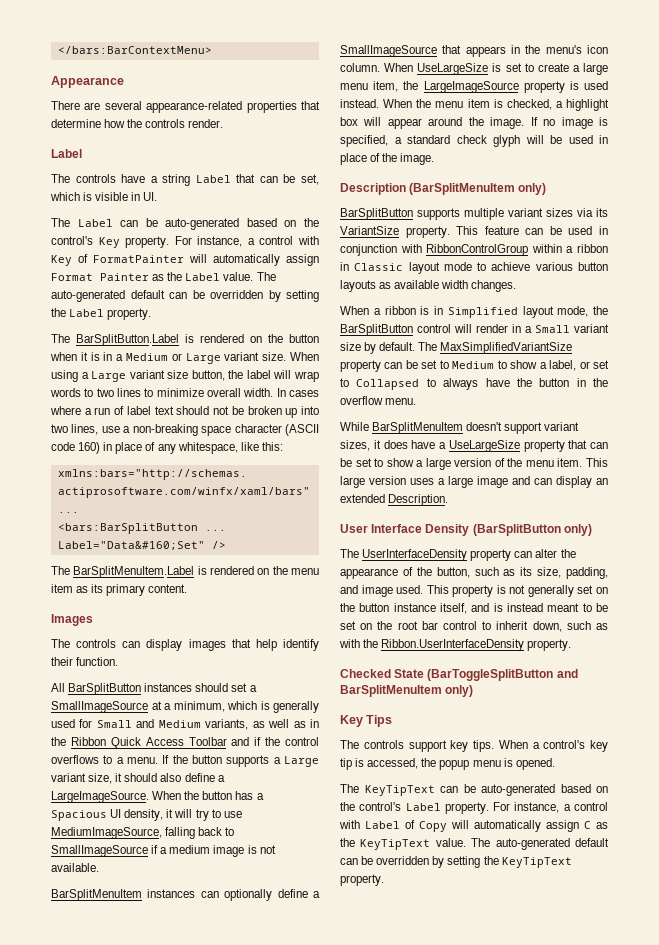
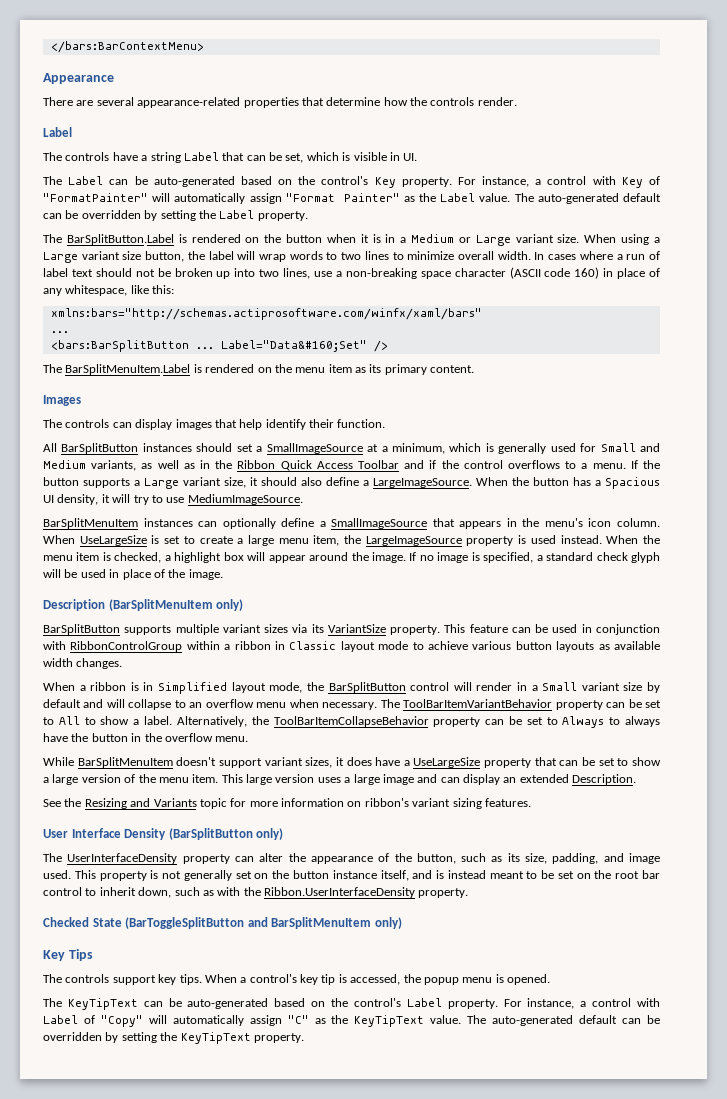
- For instance, a control with Key of FormatPainter will automatically assign Format Painter as the Label value.
+ For instance, a control with Key of "FormatPainter" will automatically assign "Format Painter" as the Label value.
- When the button has a Spacious UI density, it will try to use MediumImageSource, falling back to SmallImageSource if a medium image is not available.
+ When the button has a Spacious UI density, it will try to use MediumImageSource.
- When a ribbon is in Simplified layout mode, the BarSplitButton control will render in a Small variant size by default. The MaxSimplifiedVariantSize property can be set to Medium to show a label, or set to Collapsed to always have the button in the overflow menu.
+ When a ribbon is in Simplified layout mode, the BarSplitButton control will render in a Small variant size by default and will collapse to an overflow menu when necessary. The ToolBarItemVariantBehavior property can be set to All to show a label. Alternatively, the ToolBarItemCollapseBehavior property can be set to Always to always have the button in the overflow menu.
+ See the Resizing and Variants topic for more information on ribbon's variant sizing features.
- For instance, a control with Label of Copy will automatically assign C as the KeyTipText value.
+ For instance, a control with Label of "Copy" will automatically assign "C" as the KeyTipText value.

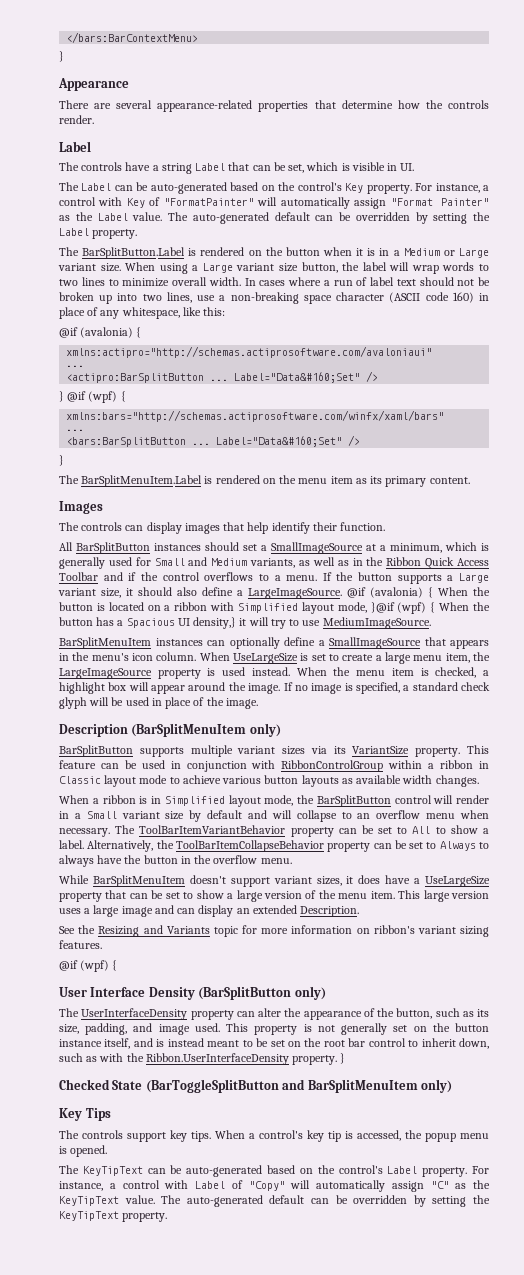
  </bars:BarContextMenu>
+ }
  In cases where a run of label text should not be broken up into two lines, use a non-breaking space character (ASCII code 160) in place of any whitespace, like this:
+ @if (avalonia) {
+ xmlns:actipro="http://schemas.actiprosoftware.com/avaloniaui"
+ ...
+ <actipro:BarSplitButton ... Label="Data&#160;Set" />
+ } @if (wpf) {
  <bars:BarSplitButton ... Label="Data&#160;Set" />
+ }
- When the button has a Spacious UI density, it will try to use MediumImageSource.
+ @if (avalonia) { When the button is located on a ribbon with Simplified layout mode, }@if (wpf) { When the button has a Spacious UI density,} it will try to use MediumImageSource.
  See the Resizing and Variants topic for more information on ribbon's variant sizing features.
+ @if (wpf) {
- This property is not generally set on the button instance itself, and is instead meant to be set on the root bar control to inherit down, such as with the Ribbon.UserInterfaceDensity property.
+ This property is not generally set on the button instance itself, and is instead meant to be set on the root bar control to inherit down, such as with the Ribbon.UserInterfaceDensity property. }

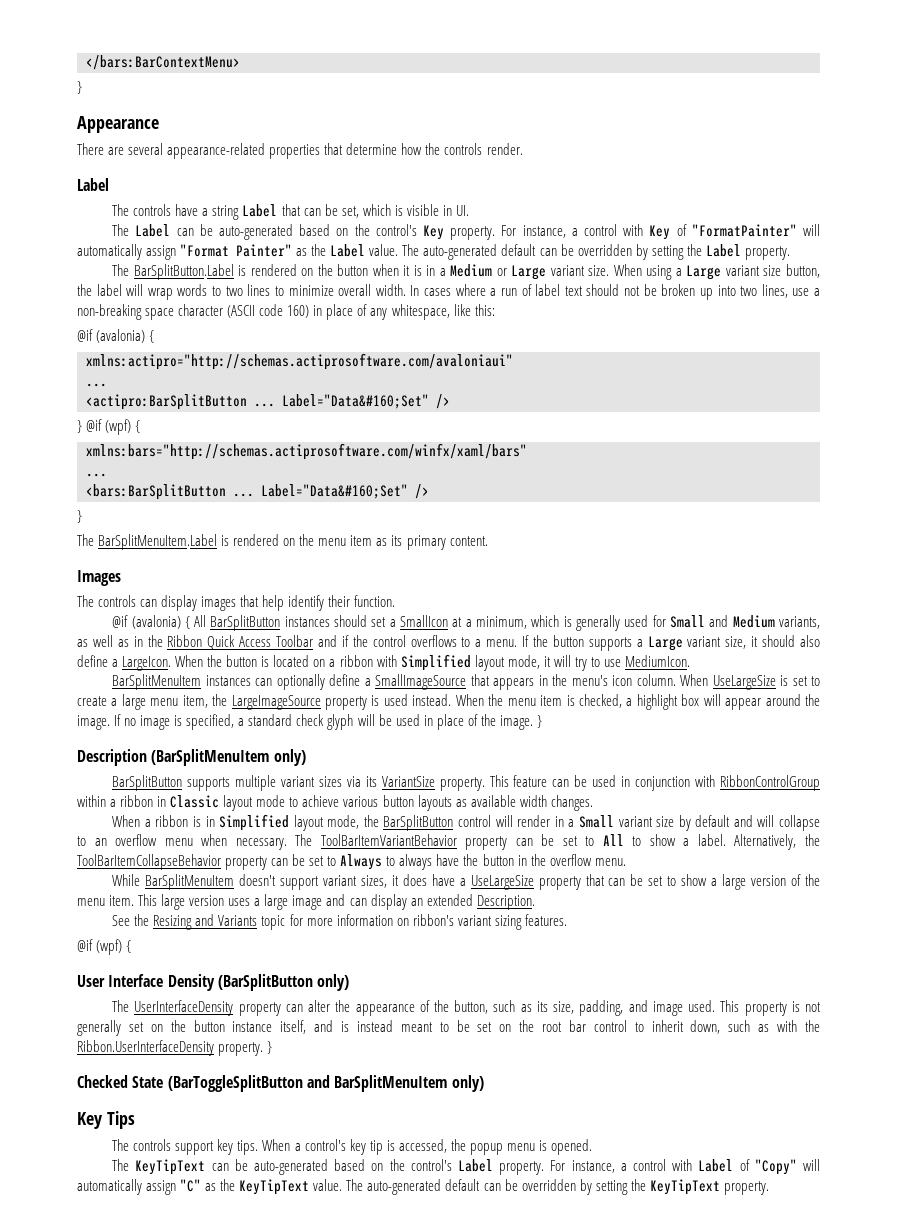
- All BarSplitButton instances should set a SmallImageSource at a minimum, which is generally used for Small and Medium variants, as well as in the Ribbon Quick Access Toolbar and if the control overflows to a menu.
+ @if (avalonia) { All BarSplitButton instances should set a SmallIcon at a minimum, which is generally used for Small and Medium variants, as well as in the Ribbon Quick Access Toolbar and if the control overflows to a menu.
- If the button supports a Large variant size, it should also define a LargeImageSource. @if (avalonia) { When the button is located on a ribbon with Simplified layout mode, }@if (wpf) { When the button has a Spacious UI density,} it will try to use MediumImageSource.
+ If the button supports a Large variant size, it should also define a LargeIcon. When the button is located on a ribbon with Simplified layout mode, it will try to use MediumIcon.
- If no image is specified, a standard check glyph will be used in place of the image.
+ If no image is specified, a standard check glyph will be used in place of the image. }

